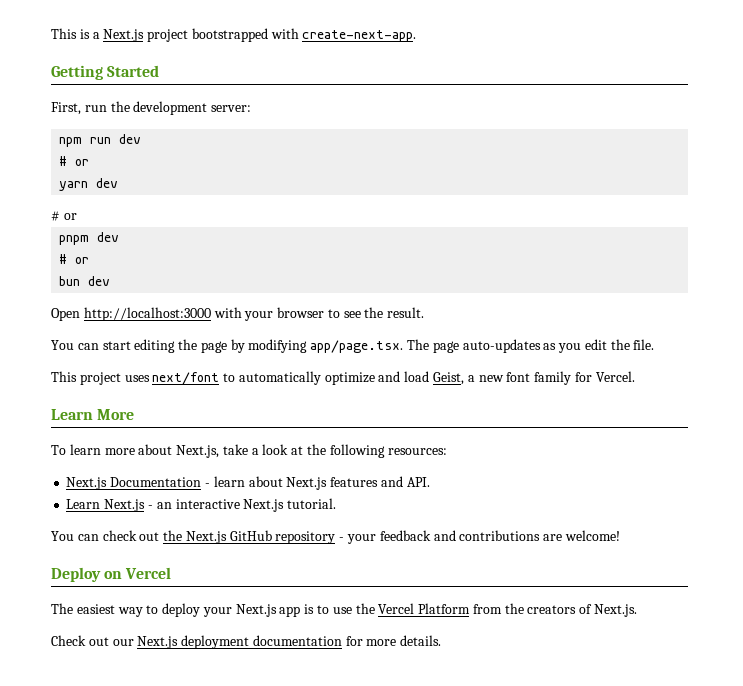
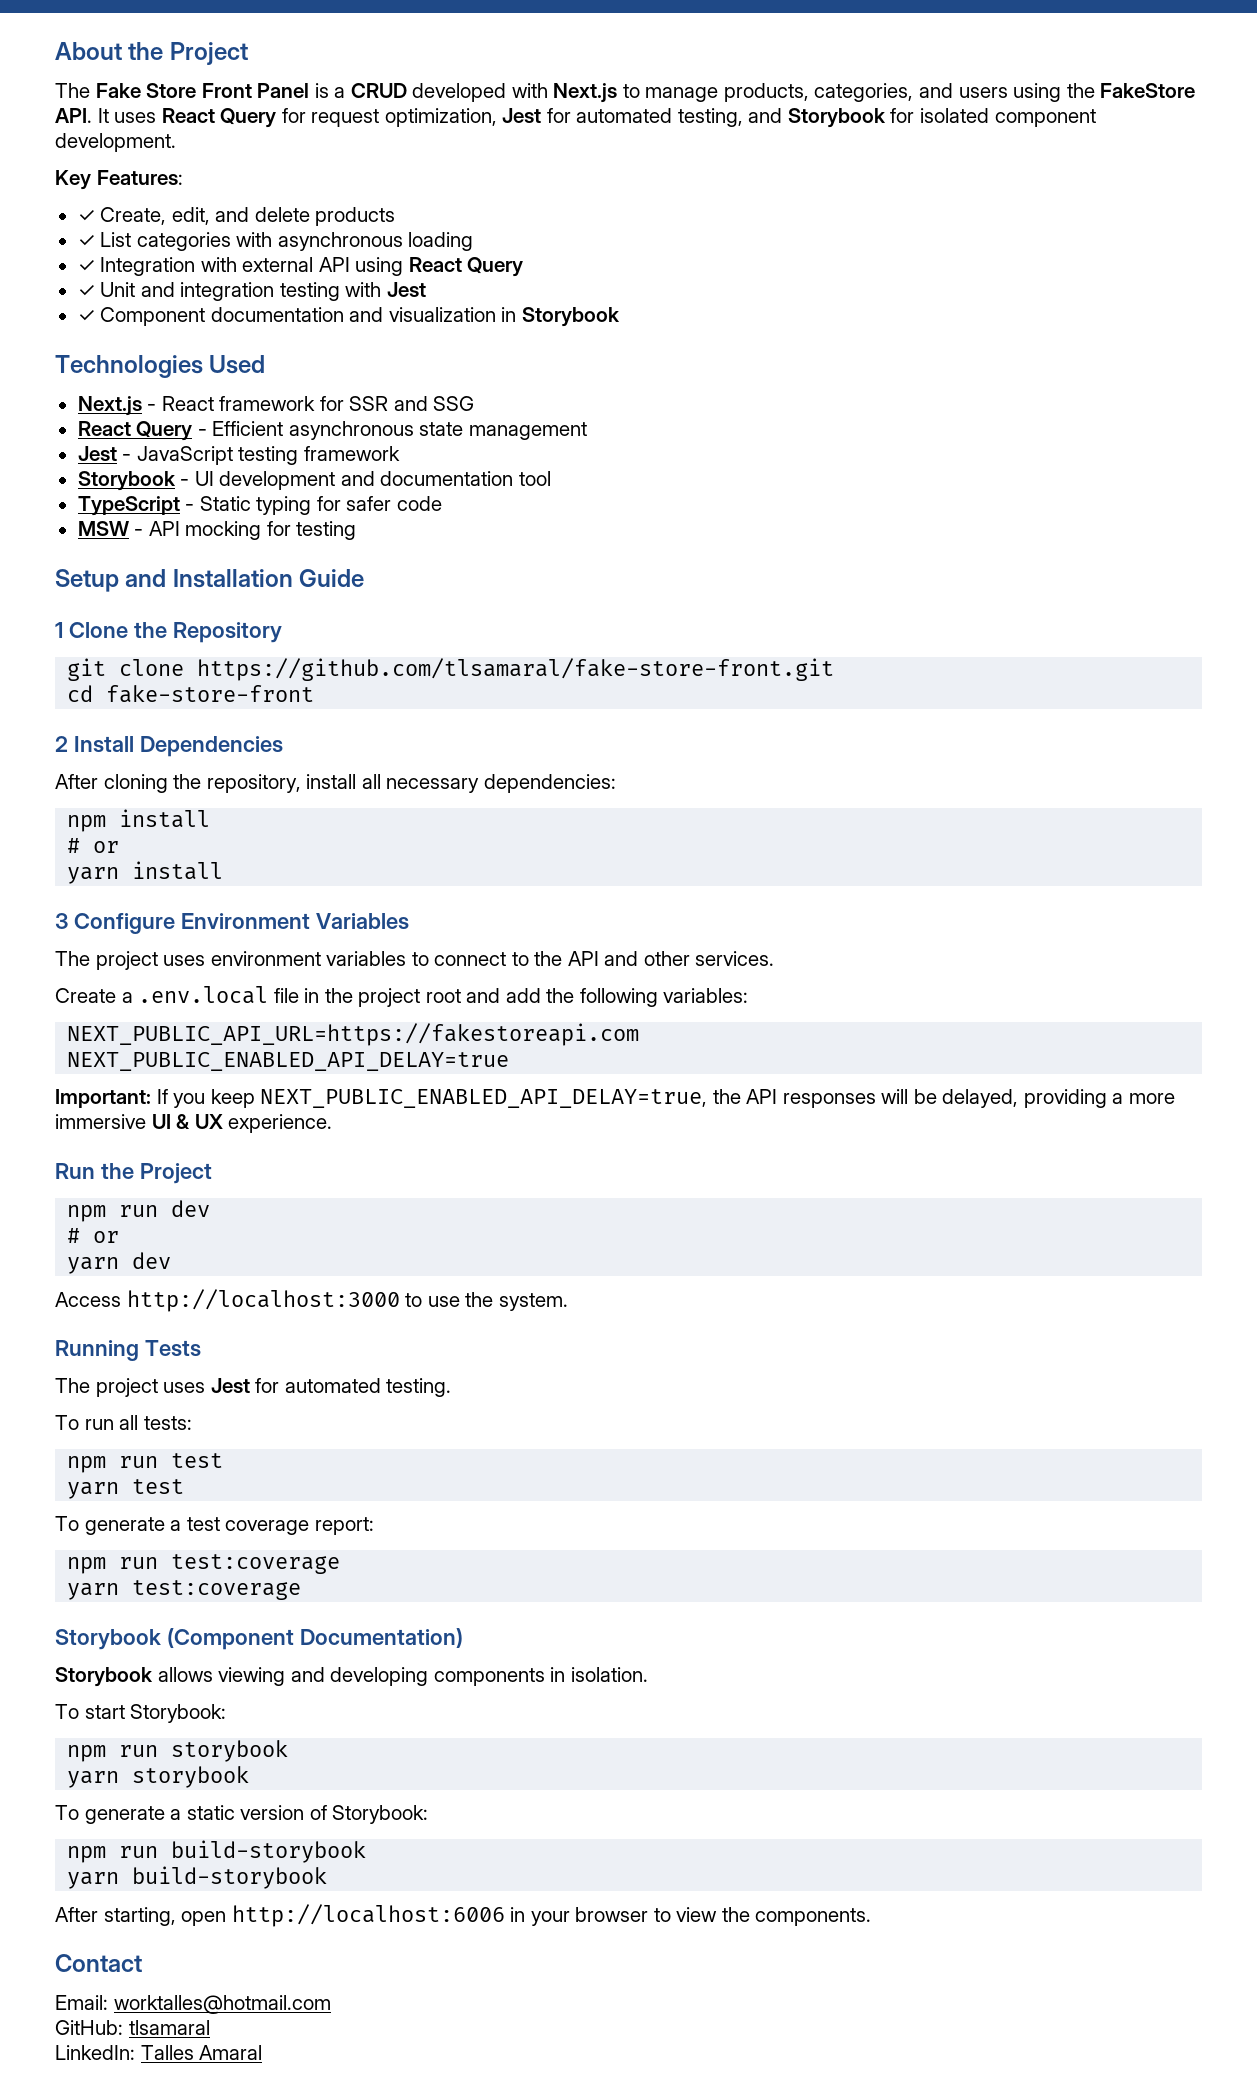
- This is a Next.js project bootstrapped with create-next-app.
- Getting Started
- First, run the development server:
+ About the Project
+ The Fake Store Front Panel is a CRUD developed with Next.js to manage products, categories, and users using the FakeStore API. It uses React Query for request optimization, Jest for automated testing, and Storybook for isolated component development.
+ Key Features:
+ ✓ Create, edit, and delete products
+ ✓ List categories with asynchronous loading
+ ✓ Integration with external API using React Query
+ ✓ Unit and integration testing with Jest
+ ✓ Component documentation and visualization in Storybook
+ Technologies Used
+ Next.js - React framework for SSR and SSG
+ React Query - Efficient asynchronous state management
+ Jest - JavaScript testing framework
+ Storybook - UI development and documentation tool
+ TypeScript - Static typing for safer code
+ MSW - API mocking for testing
+ Setup and Installation Guide
+ 1 Clone the Repository
+ git clone https://github.com/tlsamaral/fake-store-front.git
+ cd fake-store-front
+ 2 Install Dependencies
+ After cloning the repository, install all necessary dependencies:
+ npm install
+ # or
+ yarn install
+ 3 Configure Environment Variables
+ The project uses environment variables to connect to the API and other services.
+ Create a .env.local file in the project root and add the following variables:
+ NEXT_PUBLIC_API_URL=https://fakestoreapi.com
+ NEXT_PUBLIC_ENABLED_API_DELAY=true
+ Important: If you keep NEXT_PUBLIC_ENABLED_API_DELAY=true, the API responses will be delayed, providing a more immersive UI & UX experience.
+ Run the Project
  yarn dev
- # or
- pnpm dev
- # or
- bun dev
- Open http://localhost:3000 with your browser to see the result.
- You can start editing the page by modifying app/page.tsx. The page auto-updates as you edit the file.
- This project uses next/font to automatically optimize and load Geist, a new font family for Vercel.
- Learn More
- To learn more about Next.js, take a look at the following resources:
- Next.js Documentation - learn about Next.js features and API.
- Learn Next.js - an interactive Next.js tutorial.
- You can check out the Next.js GitHub repository - your feedback and contributions are welcome!
- Deploy on Vercel
- The easiest way to deploy your Next.js app is to use the Vercel Platform from the creators of Next.js.
- Check out our Next.js deployment documentation for more details.
+ Access http://localhost:3000 to use the system.
+ Running Tests
+ The project uses Jest for automated testing.
+ To run all tests:
+ npm run test
+ yarn test
+ To generate a test coverage report:
+ npm run test:coverage
+ yarn test:coverage
+ Storybook (Component Documentation)
+ Storybook allows viewing and developing components in isolation.
+ To start Storybook:
+ npm run storybook
+ yarn storybook
+ To generate a static version of Storybook:
+ npm run build-storybook
+ yarn build-storybook
+ After starting, open http://localhost:6006 in your browser to view the components.
+ Contact
+ Email: worktalles@hotmail.com
+ GitHub: tlsamaral
+ LinkedIn: Talles Amaral

